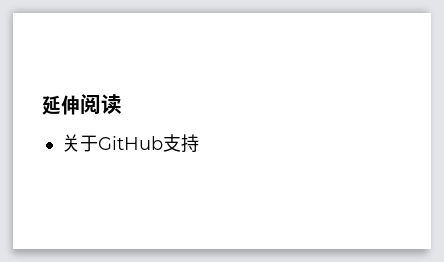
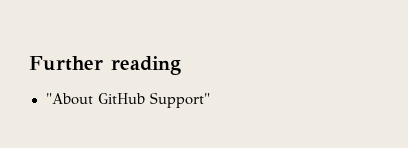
- 延伸阅读
- 关于GitHub支持
+ Further reading
+ "About GitHub Support"

